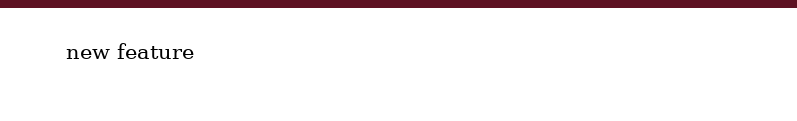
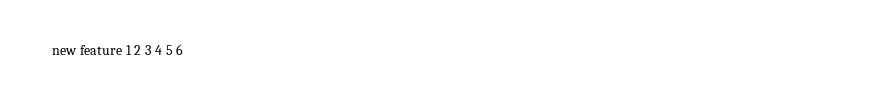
- new feature
+ new feature 1 2 3 4 5 6

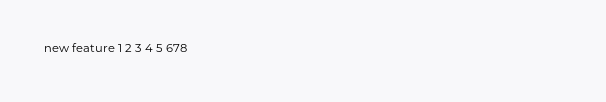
- new feature 1 2 3 4 5 6
+ new feature 1 2 3 4 5 678

